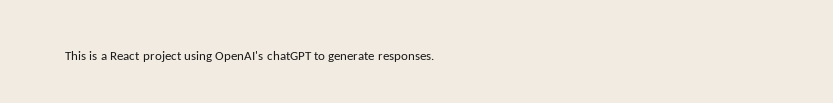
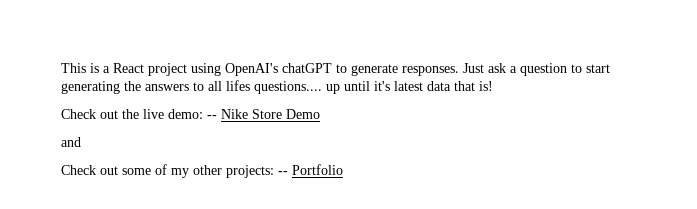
+ Just ask a question to start generating the answers to all lifes questions.... up until it's latest data that is!
+ Check out the live demo: -- Nike Store Demo
+ and
+ Check out some of my other projects: -- Portfolio

